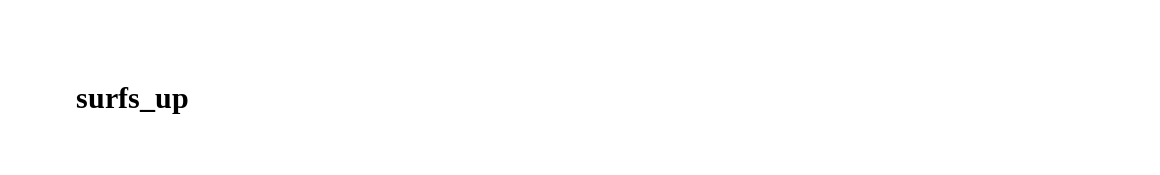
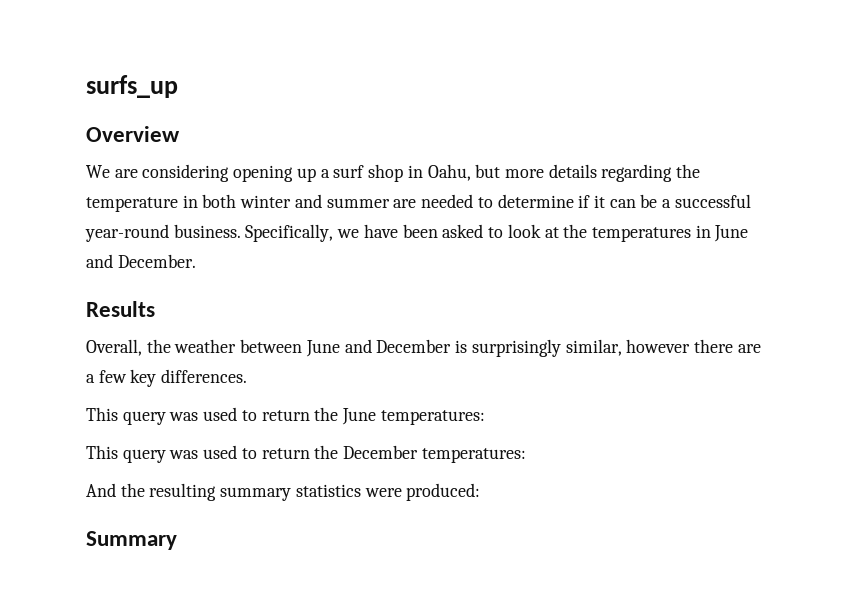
+ Overview
+ We are considering opening up a surf shop in Oahu, but more details regarding the temperature in both winter and summer are needed to determine if it can be a successful year-round business. Specifically, we have been asked to look at the temperatures in June and December.
+ Results
+ Overall, the weather between June and December is surprisingly similar, however there are a few key differences.
+ This query was used to return the June temperatures:
+ This query was used to return the December temperatures:
+ And the resulting summary statistics were produced:
+ Summary

